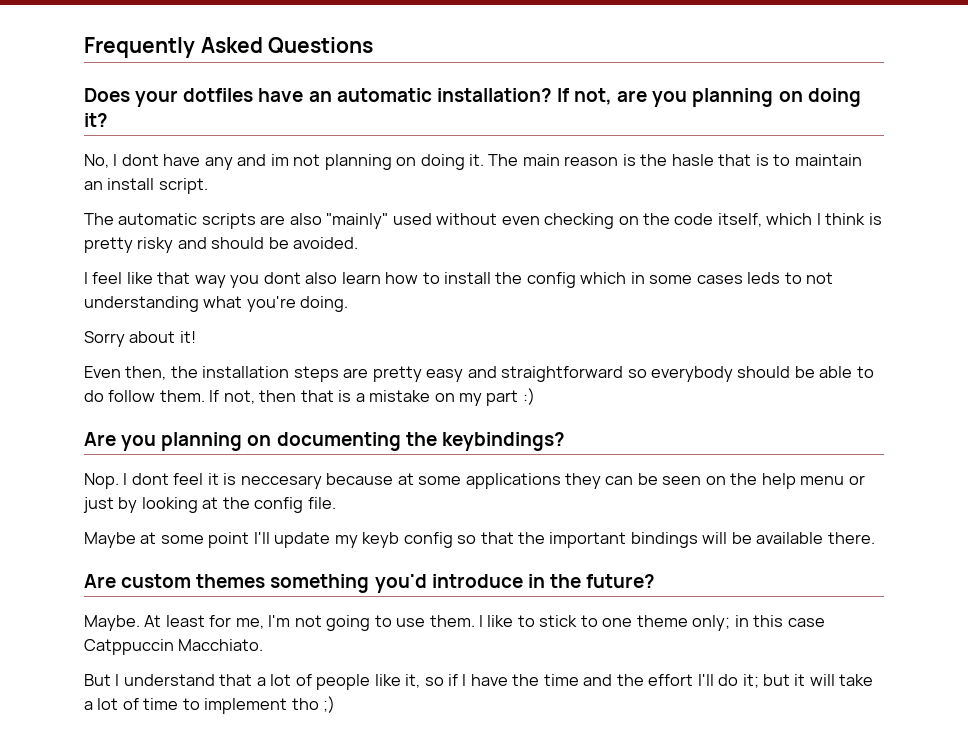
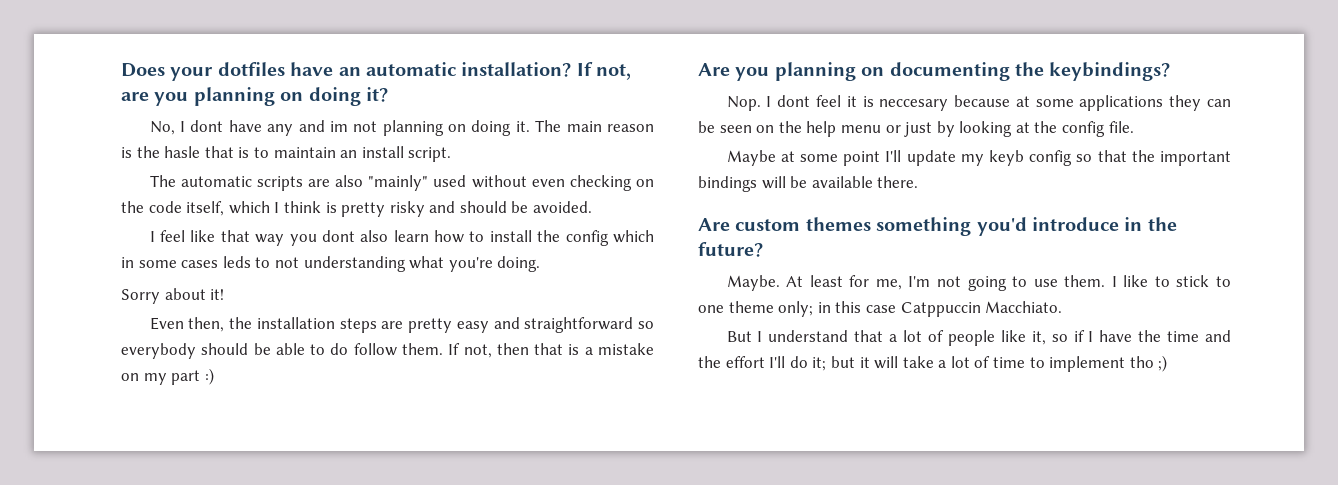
- Frequently Asked Questions

